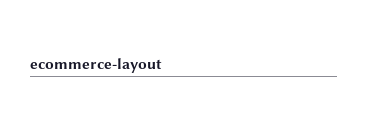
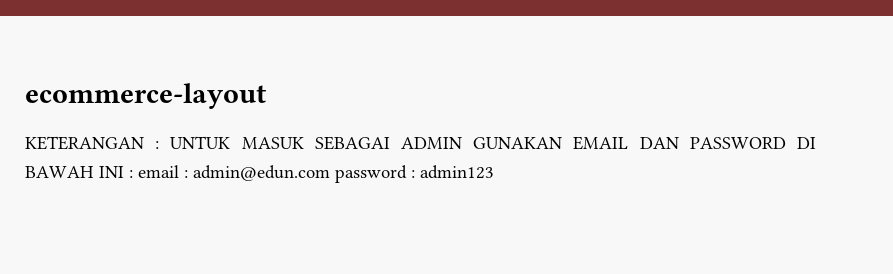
+ KETERANGAN : UNTUK MASUK SEBAGAI ADMIN GUNAKAN EMAIL DAN PASSWORD DI BAWAH INI : email : admin@edun.com password : admin123

